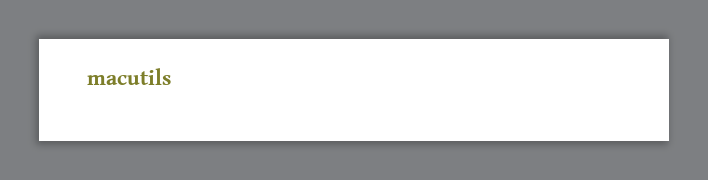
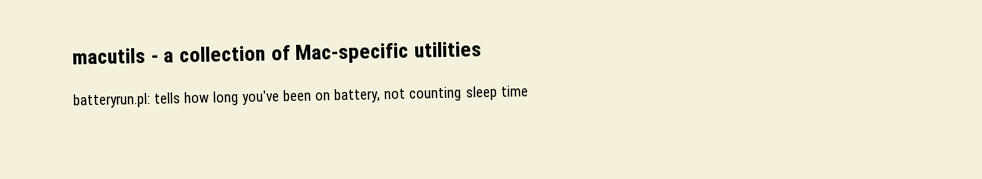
- macutils
+ macutils - a collection of Mac-specific utilities
+ batteryrun.pl: tells how long you've been on battery, not counting sleep time

